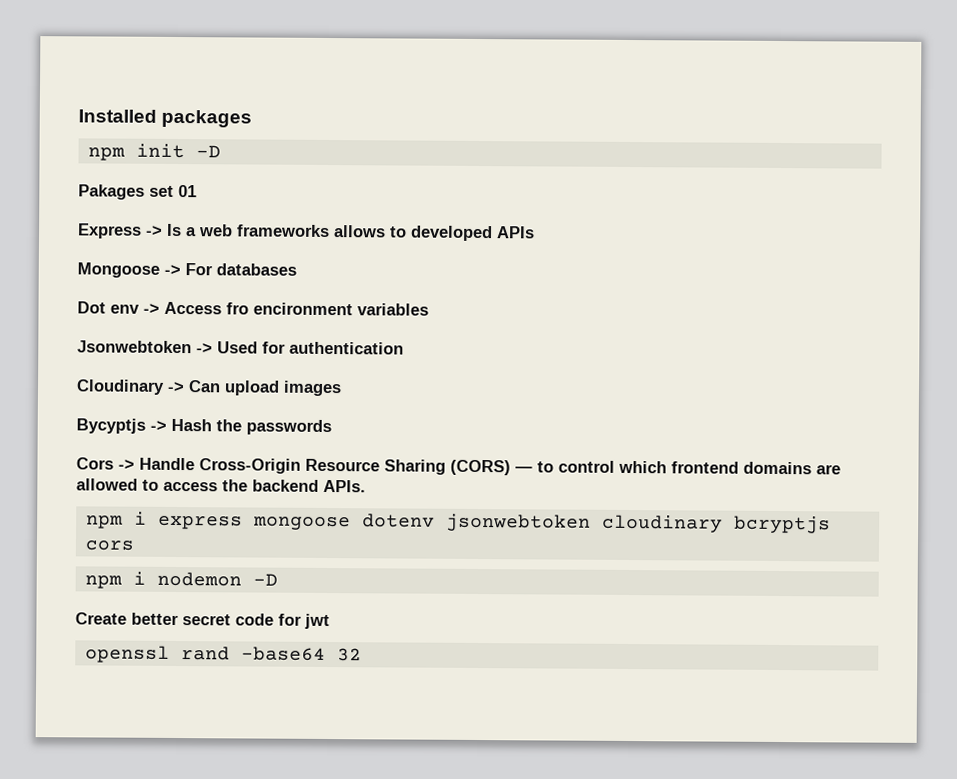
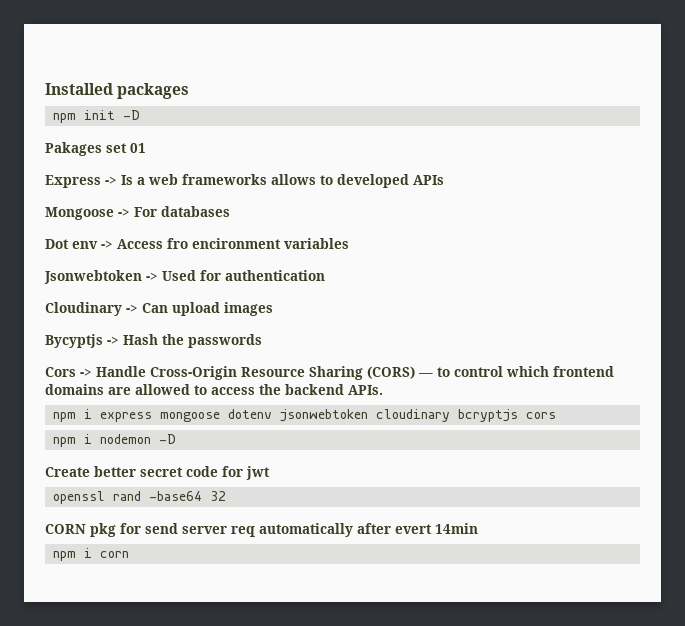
+ CORN pkg for send server req automatically after evert 14min
+ npm i corn

